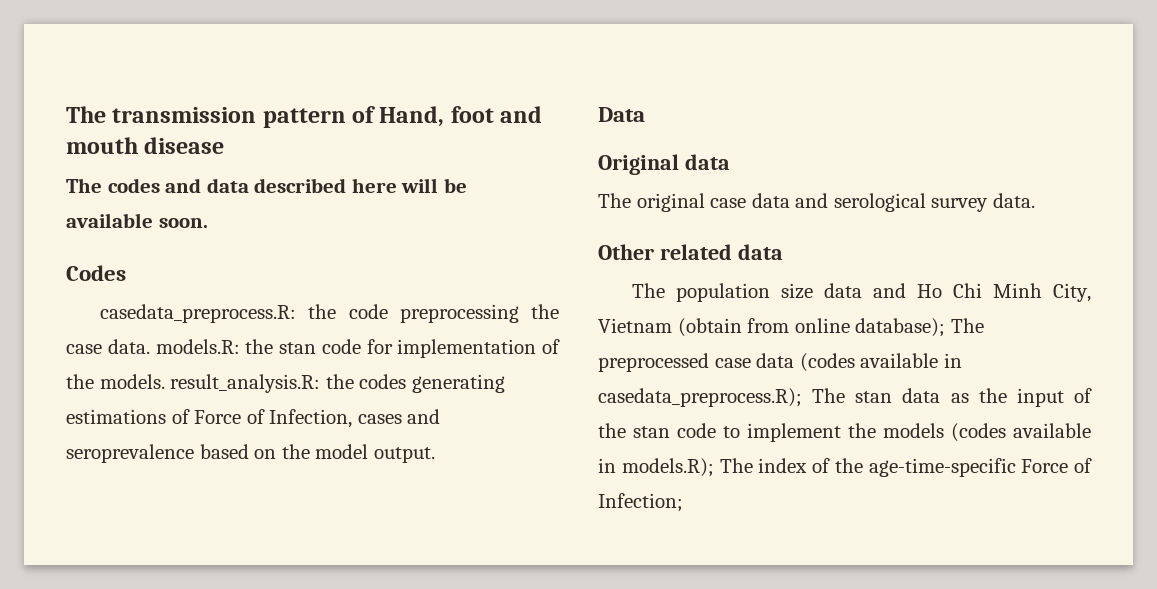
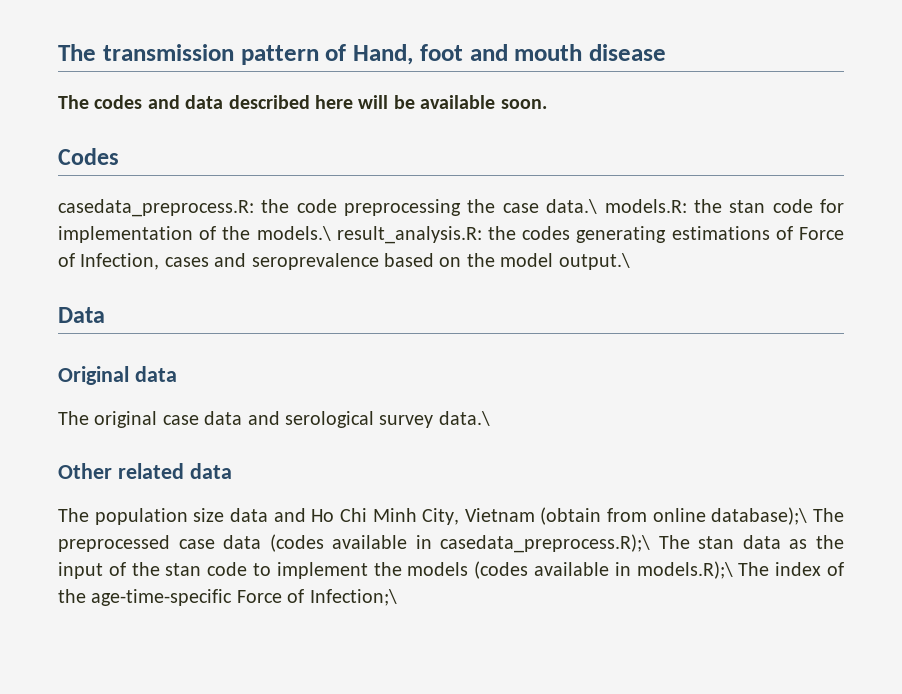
- casedata_preprocess.R: the code preprocessing the case data. models.R: the stan code for implementation of the models. result_analysis.R: the codes generating estimations of Force of Infection, cases and seroprevalence based on the model output.
+ casedata_preprocess.R: the code preprocessing the case data.\ models.R: the stan code for implementation of the models.\ result_analysis.R: the codes generating estimations of Force of Infection, cases and seroprevalence based on the model output.\
- The original case data and serological survey data.
+ The original case data and serological survey data.\
- The population size data and Ho Chi Minh City, Vietnam (obtain from online database); The preprocessed case data (codes available in casedata_preprocess.R); The stan data as the input of the stan code to implement the models (codes available in models.R); The index of the age-time-specific Force of Infection;
+ The population size data and Ho Chi Minh City, Vietnam (obtain from online database);\ The preprocessed case data (codes available in casedata_preprocess.R);\ The stan data as the input of the stan code to implement the models (codes available in models.R);\ The index of the age-time-specific Force of Infection;\

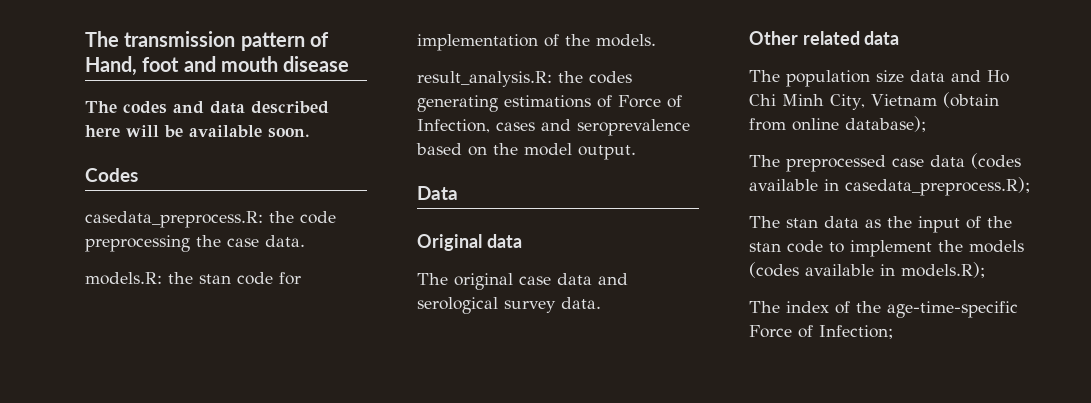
- casedata_preprocess.R: the code preprocessing the case data.\ models.R: the stan code for implementation of the models.\ result_analysis.R: the codes generating estimations of Force of Infection, cases and seroprevalence based on the model output.\
+ casedata_preprocess.R: the code preprocessing the case data.
+ models.R: the stan code for implementation of the models.
+ result_analysis.R: the codes generating estimations of Force of Infection, cases and seroprevalence based on the model output.
- The original case data and serological survey data.\
+ The original case data and serological survey data.
- The population size data and Ho Chi Minh City, Vietnam (obtain from online database);\ The preprocessed case data (codes available in casedata_preprocess.R);\ The stan data as the input of the stan code to implement the models (codes available in models.R);\ The index of the age-time-specific Force of Infection;\
+ The population size data and Ho Chi Minh City, Vietnam (obtain from online database);
+ The preprocessed case data (codes available in casedata_preprocess.R);
+ The stan data as the input of the stan code to implement the models (codes available in models.R);
+ The index of the age-time-specific Force of Infection;

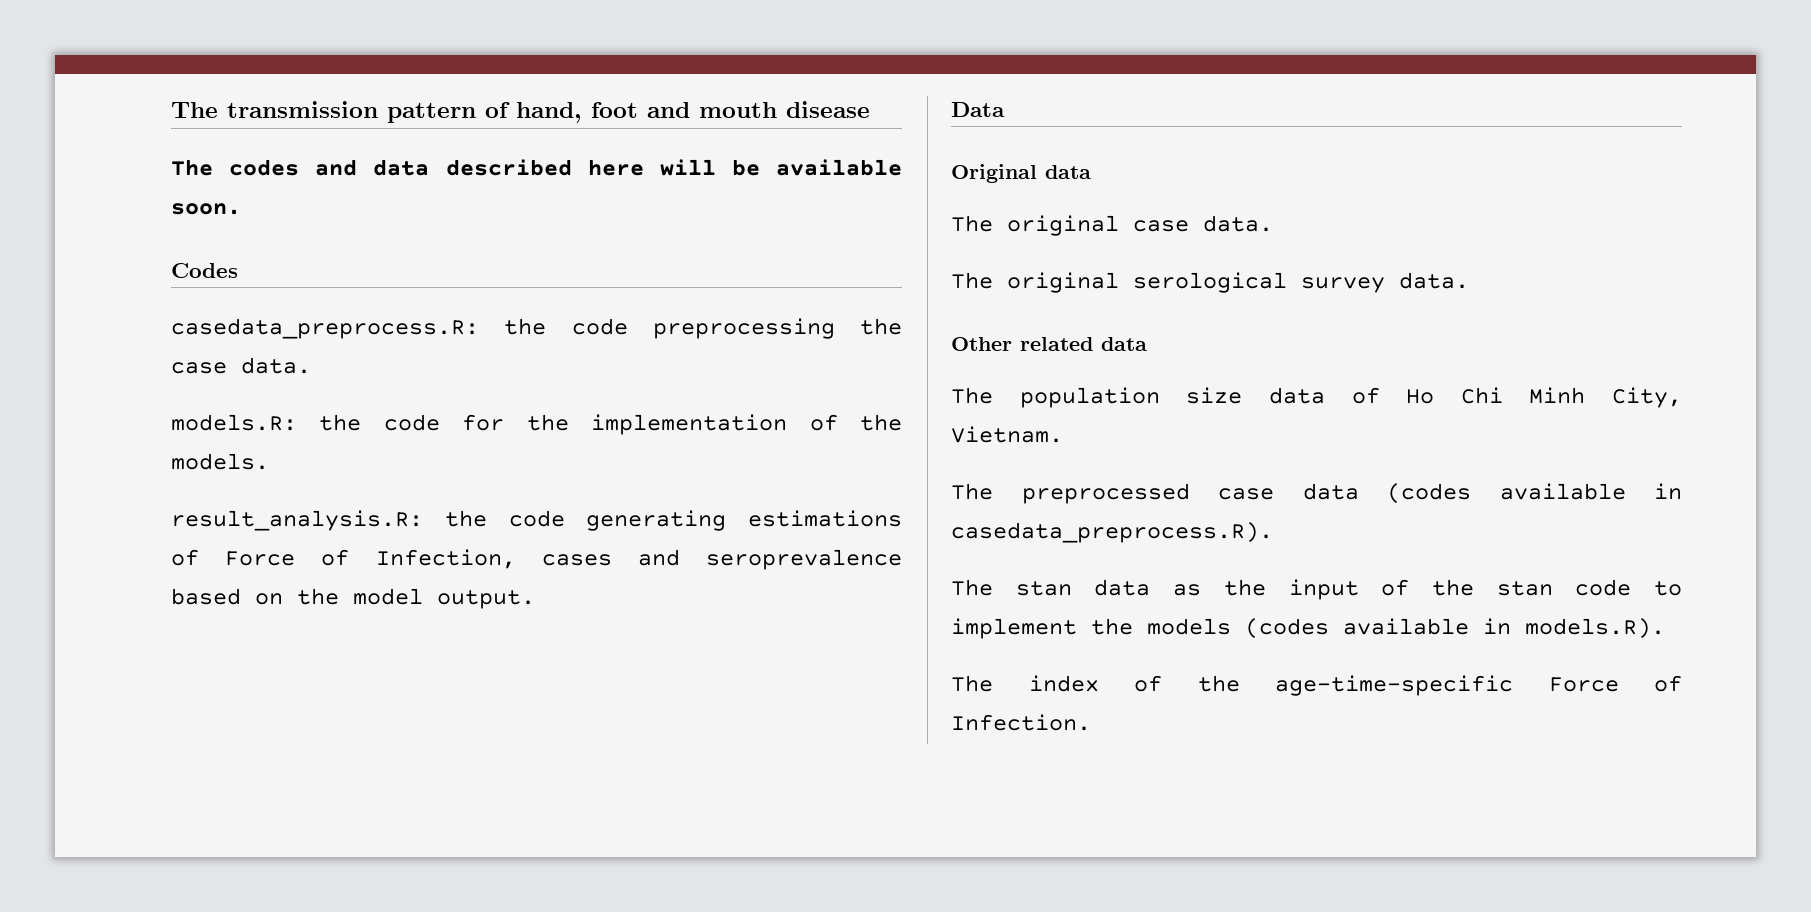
- The transmission pattern of Hand, foot and mouth disease
+ The transmission pattern of hand, foot and mouth disease
- models.R: the stan code for implementation of the models.
+ models.R: the code for the implementation of the models.
- result_analysis.R: the codes generating estimations of Force of Infection, cases and seroprevalence based on the model output.
+ result_analysis.R: the code generating estimations of Force of Infection, cases and seroprevalence based on the model output.
- The original case data and serological survey data.
+ The original case data.
+ The original serological survey data.
- The population size data and Ho Chi Minh City, Vietnam (obtain from online database);
+ The population size data of Ho Chi Minh City, Vietnam.
- The preprocessed case data (codes available in casedata_preprocess.R);
+ The preprocessed case data (codes available in casedata_preprocess.R).
- The stan data as the input of the stan code to implement the models (codes available in models.R);
+ The stan data as the input of the stan code to implement the models (codes available in models.R).
- The index of the age-time-specific Force of Infection;
+ The index of the age-time-specific Force of Infection.

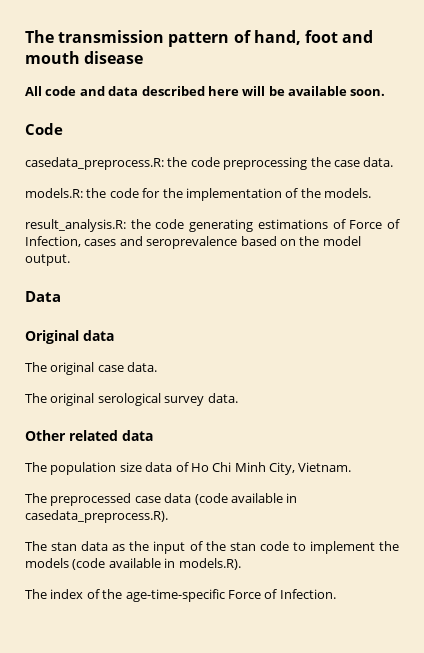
- The codes and data described here will be available soon.
+ All code and data described here will be available soon.
- Codes
+ Code
- The preprocessed case data (codes available in casedata_preprocess.R).
+ The preprocessed case data (code available in casedata_preprocess.R).
- The stan data as the input of the stan code to implement the models (codes available in models.R).
+ The stan data as the input of the stan code to implement the models (code available in models.R).

